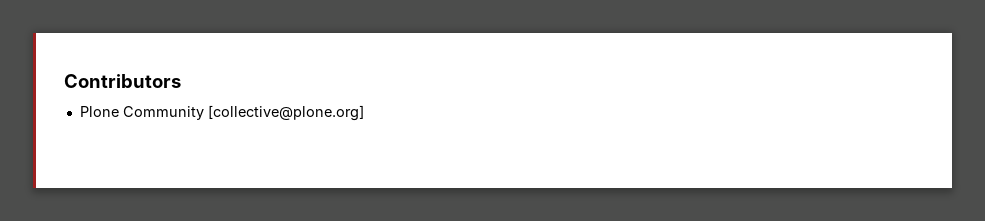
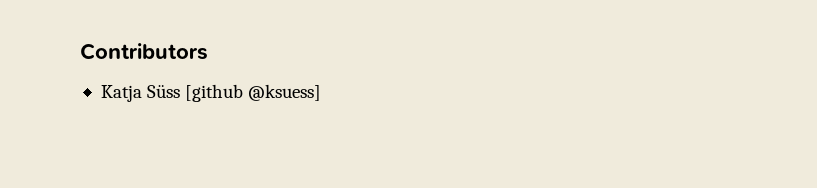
- Plone Community [collective@plone.org]
+ Katja Süss [github @ksuess]

